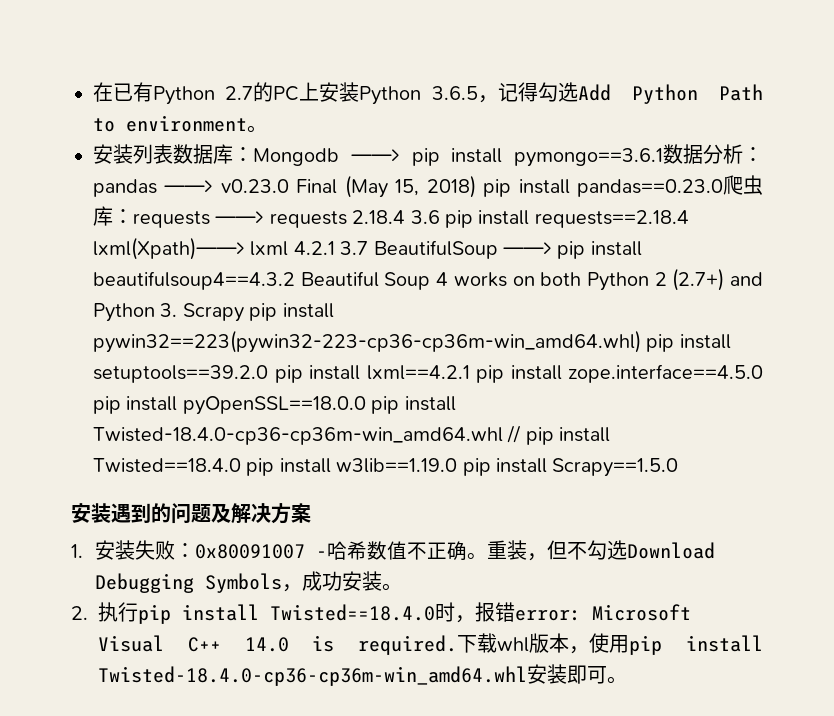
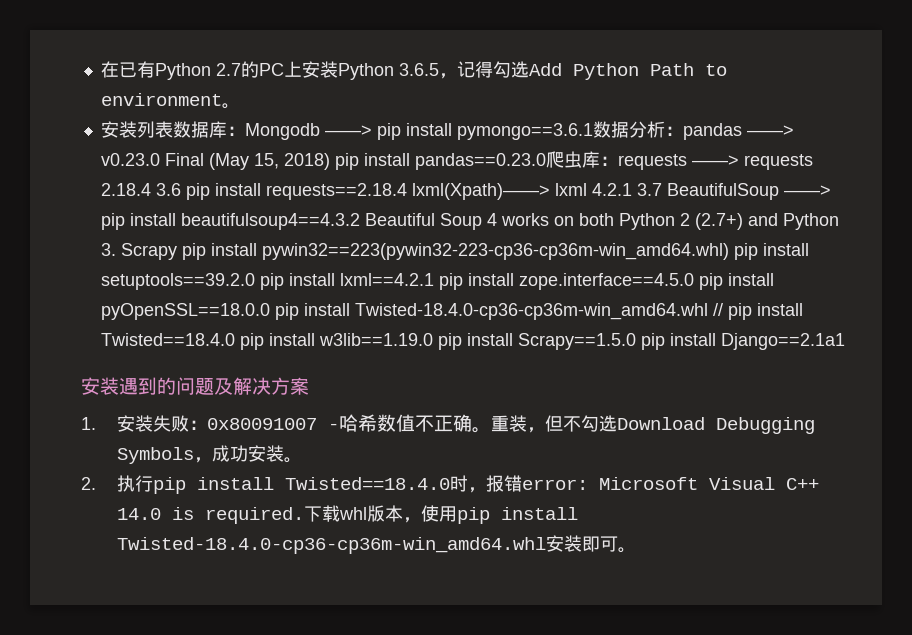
- requests ——> requests 2.18.4 3.6 pip install requests==2.18.4 lxml(Xpath)——> lxml 4.2.1 3.7 BeautifulSoup ——> pip install beautifulsoup4==4.3.2 Beautiful Soup 4 works on both Python 2 (2.7+) and Python 3. Scrapy pip install pywin32==223(pywin32-223-cp36-cp36m-win_amd64.whl) pip install setuptools==39.2.0 pip install lxml==4.2.1 pip install zope.interface==4.5.0 pip install pyOpenSSL==18.0.0 pip install Twisted-18.4.0-cp36-cp36m-win_amd64.whl // pip install Twisted==18.4.0 pip install w3lib==1.19.0 pip install Scrapy==1.5.0
+ requests ——> requests 2.18.4 3.6 pip install requests==2.18.4 lxml(Xpath)——> lxml 4.2.1 3.7 BeautifulSoup ——> pip install beautifulsoup4==4.3.2 Beautiful Soup 4 works on both Python 2 (2.7+) and Python 3. Scrapy pip install pywin32==223(pywin32-223-cp36-cp36m-win_amd64.whl) pip install setuptools==39.2.0 pip install lxml==4.2.1 pip install zope.interface==4.5.0 pip install pyOpenSSL==18.0.0 pip install Twisted-18.4.0-cp36-cp36m-win_amd64.whl // pip install Twisted==18.4.0 pip install w3lib==1.19.0 pip install Scrapy==1.5.0 pip install Django==2.1a1

